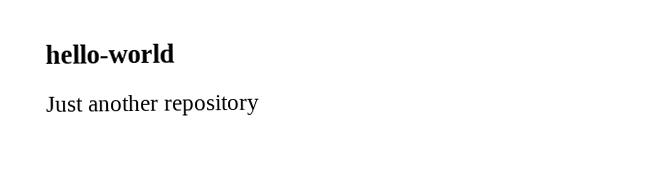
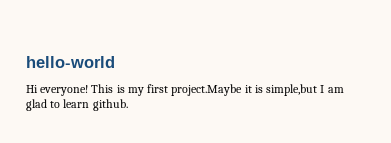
- Just another repository
+ Hi everyone! This is my first project.Maybe it is simple,but I am glad to learn github.

